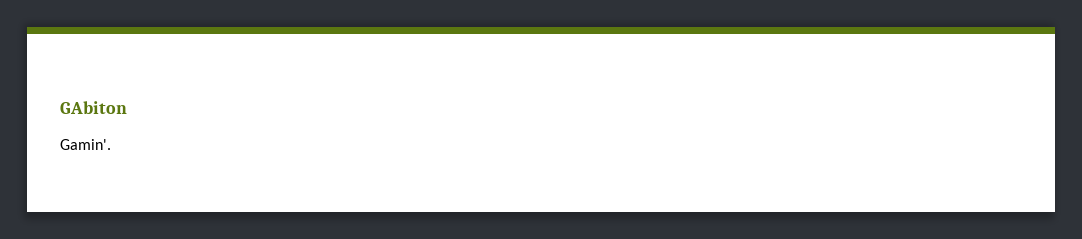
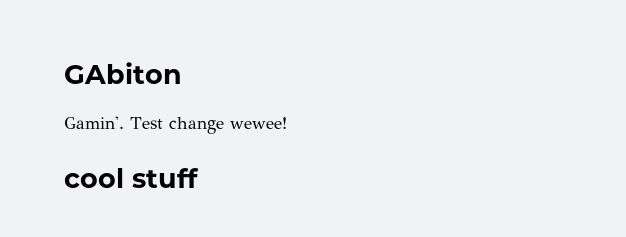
+ Test change wewee!
+ cool stuff

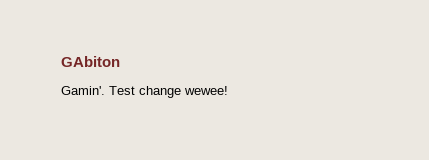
- cool stuff

